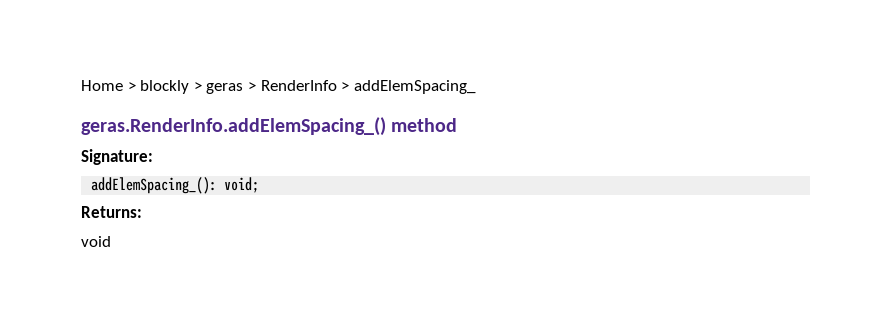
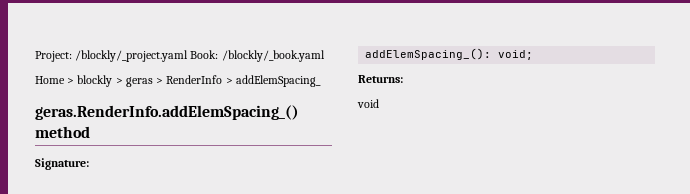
+ Project: /blockly/_project.yaml Book: /blockly/_book.yaml

